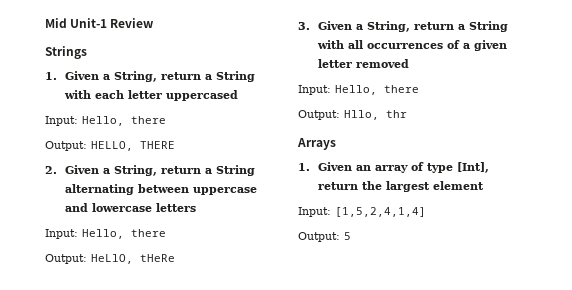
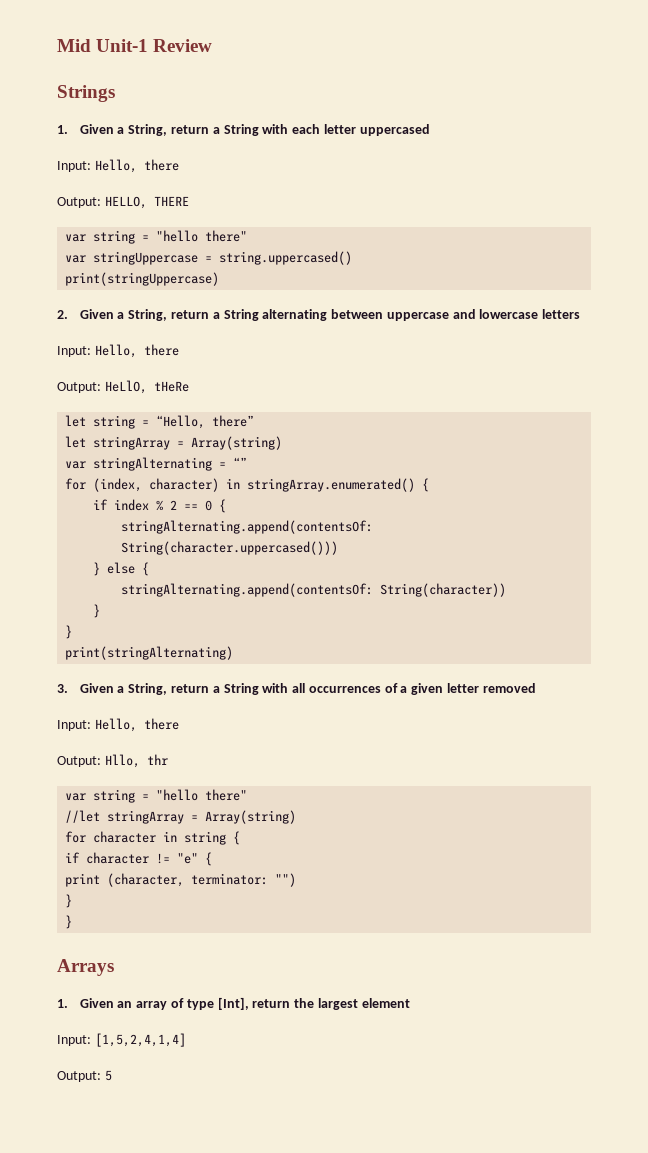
  Output: HELLO, THERE
+ var string = "hello there"
+ var stringUppercase = string.uppercased()
+ print(stringUppercase)
+ let string = “Hello, there”
+ let stringArray = Array(string)
+ var stringAlternating = “”
+ for (index, character) in stringArray.enumerated() {
+ if index % 2 == 0 {
+ stringAlternating.append(contentsOf: String(character.uppercased()))
+ } else {
+ stringAlternating.append(contentsOf: String(character))
+ }
+ }
+ print(stringAlternating)
  Output: Hllo, thr
+ var string = "hello there"
+ //let stringArray = Array(string)
+ for character in string {
+ if character != "e" {
+ print (character, terminator: "")
+ }
+ }

